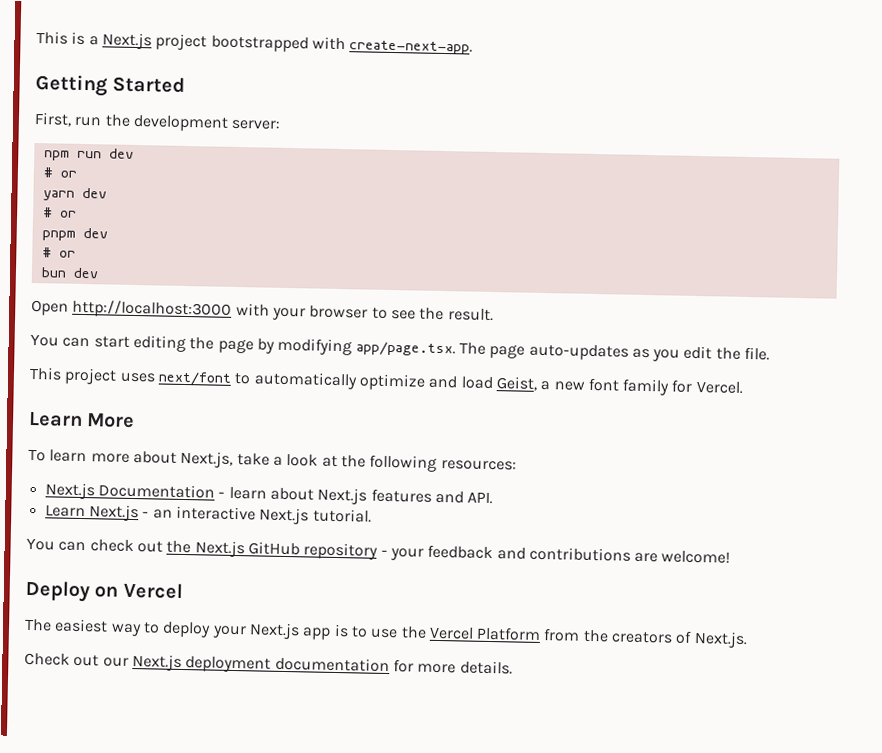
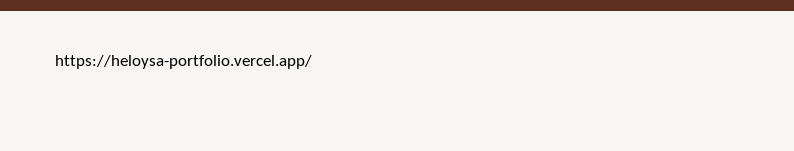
- This is a Next.js project bootstrapped with create-next-app.
- Getting Started
- First, run the development server:
- npm run dev
- # or
- yarn dev
- # or
- pnpm dev
- # or
- bun dev
- Open http://localhost:3000 with your browser to see the result.
- You can start editing the page by modifying app/page.tsx. The page auto-updates as you edit the file.
- This project uses next/font to automatically optimize and load Geist, a new font family for Vercel.
- Learn More
- To learn more about Next.js, take a look at the following resources:
- Next.js Documentation - learn about Next.js features and API.
- Learn Next.js - an interactive Next.js tutorial.
- You can check out the Next.js GitHub repository - your feedback and contributions are welcome!
- Deploy on Vercel
- The easiest way to deploy your Next.js app is to use the Vercel Platform from the creators of Next.js.
- Check out our Next.js deployment documentation for more details.
+ https://heloysa-portfolio.vercel.app/

